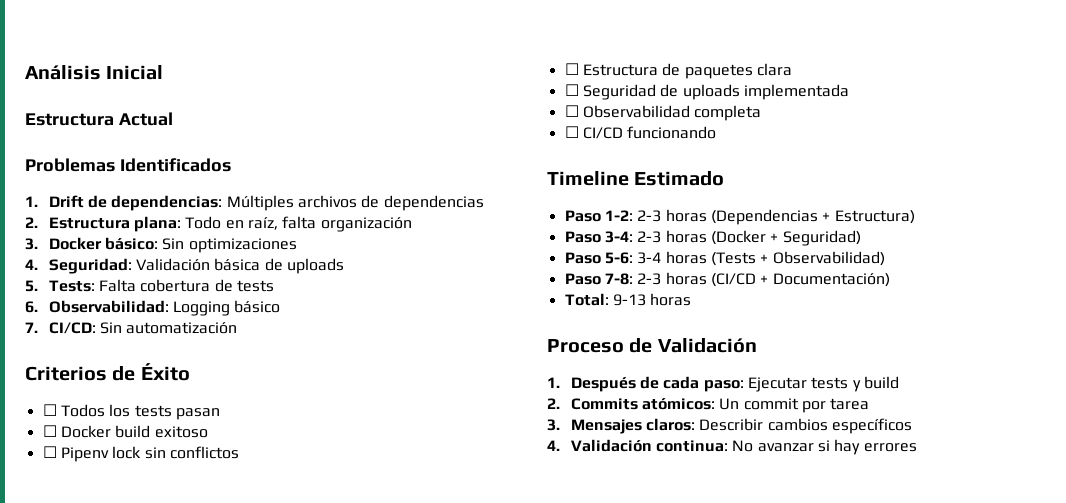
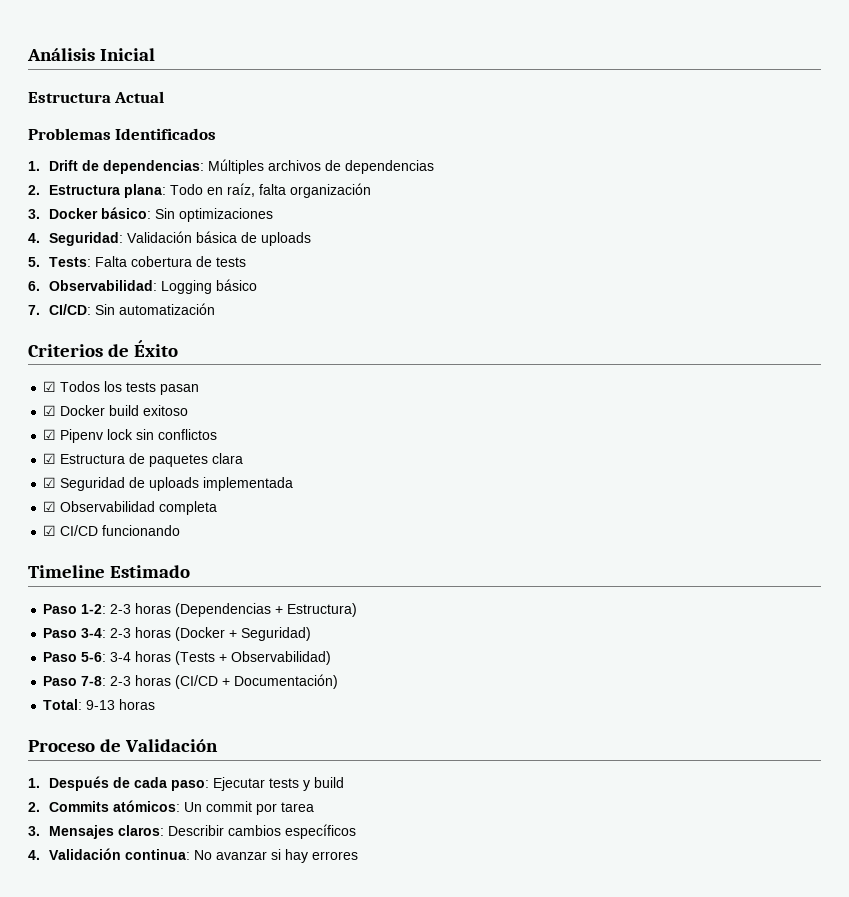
- ☐ Todos los tests pasan
+ ☑ Todos los tests pasan
- ☐ Docker build exitoso
+ ☑ Docker build exitoso
- ☐ Pipenv lock sin conflictos
+ ☑ Pipenv lock sin conflictos
- ☐ Estructura de paquetes clara
+ ☑ Estructura de paquetes clara
- ☐ Seguridad de uploads implementada
+ ☑ Seguridad de uploads implementada
- ☐ Observabilidad completa
+ ☑ Observabilidad completa
- ☐ CI/CD funcionando
+ ☑ CI/CD funcionando

